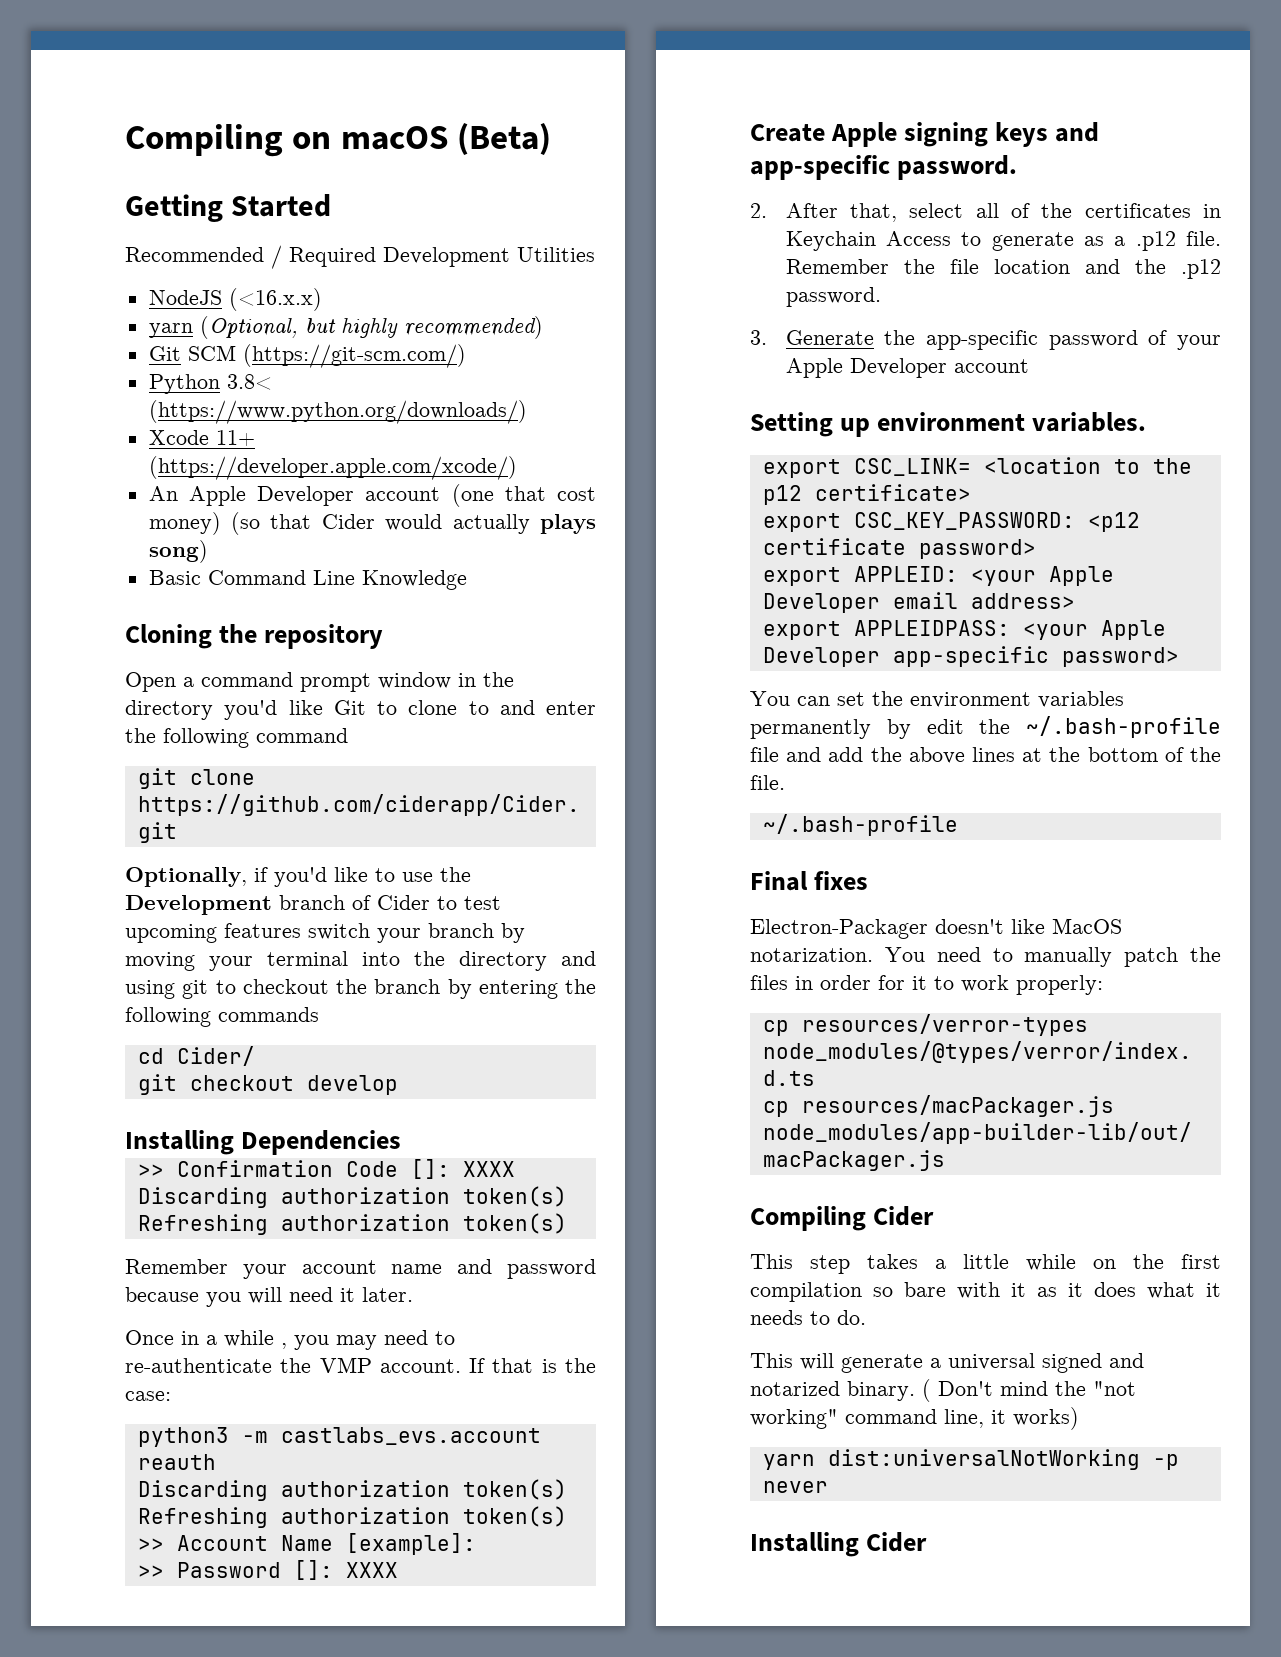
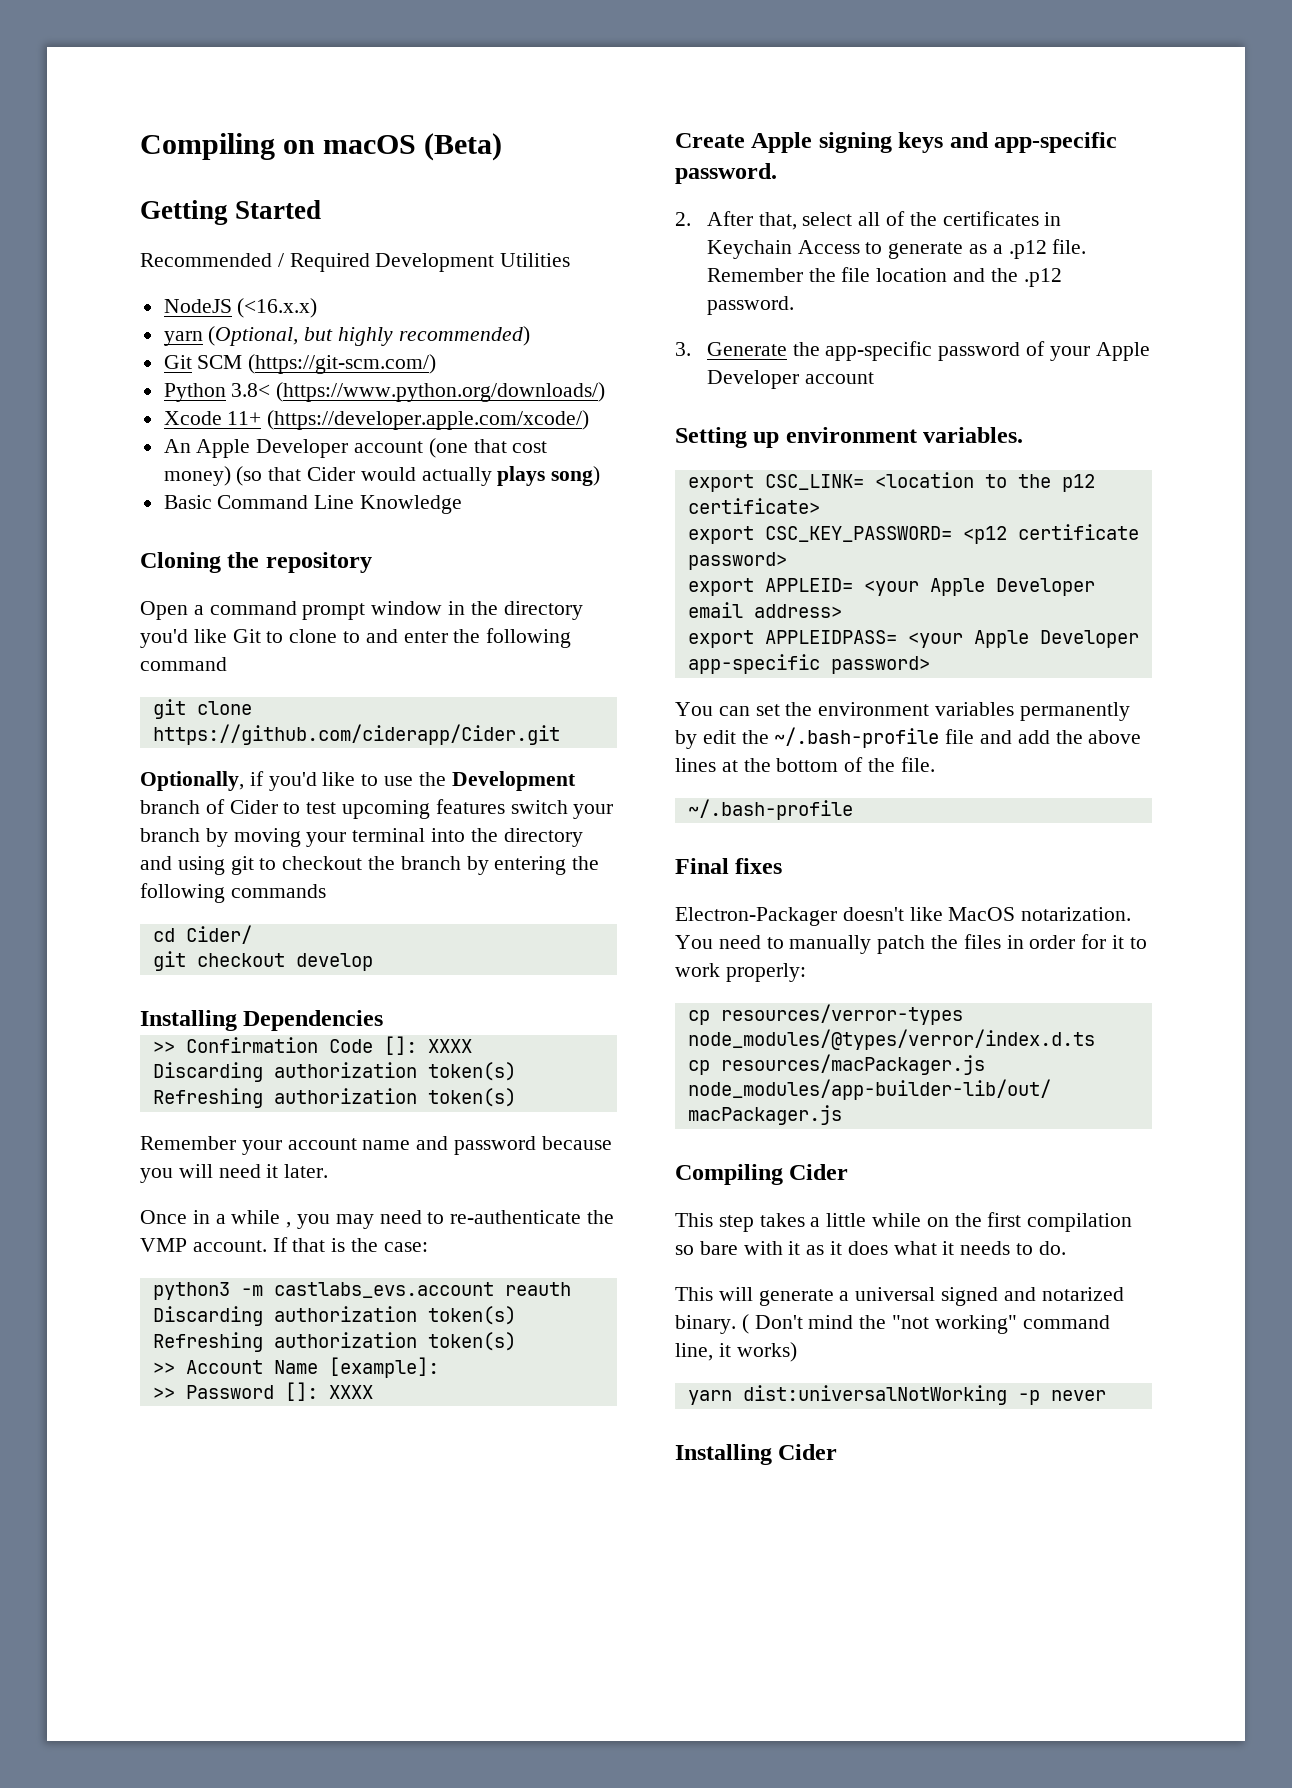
- export CSC_KEY_PASSWORD: <p12 certificate password>
+ export CSC_KEY_PASSWORD= <p12 certificate password>
- export APPLEID: <your Apple Developer email address>
+ export APPLEID= <your Apple Developer email address>
- export APPLEIDPASS: <your Apple Developer app-specific password>
+ export APPLEIDPASS= <your Apple Developer app-specific password>

